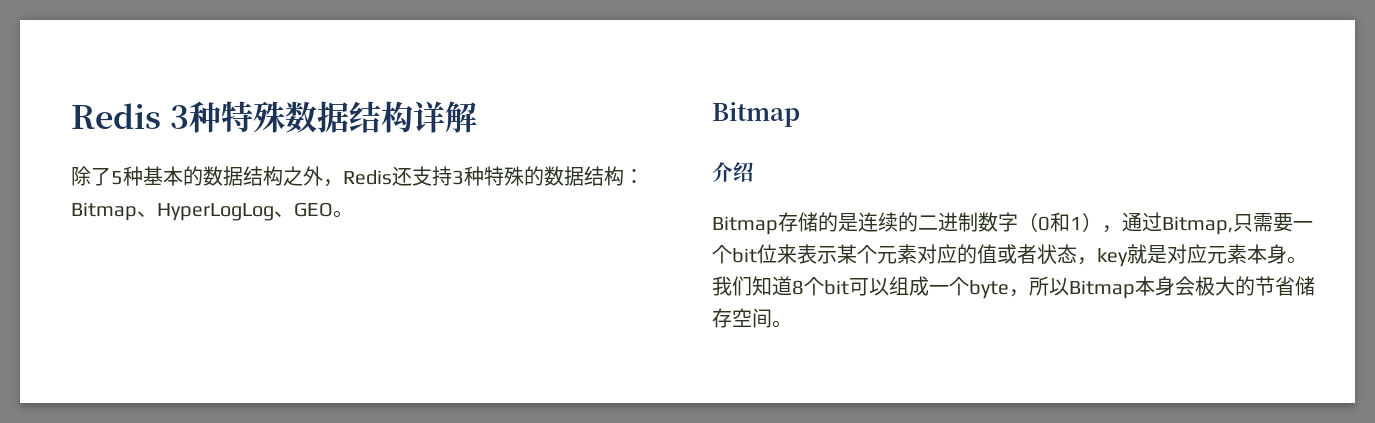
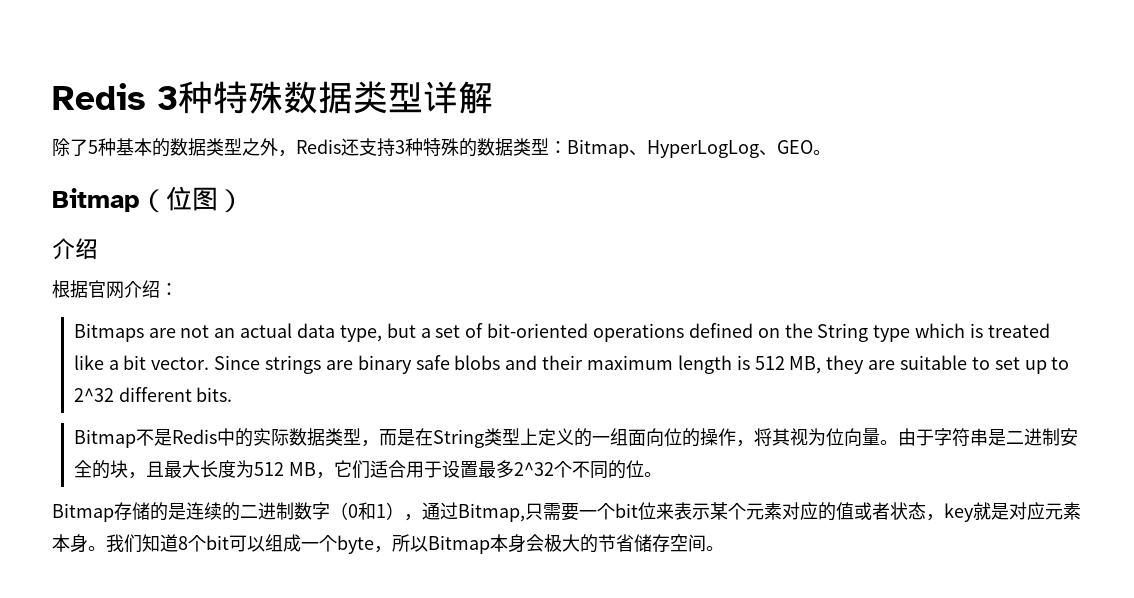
- Redis 3种特殊数据结构详解
+ Redis 3种特殊数据类型详解
- 除了5种基本的数据结构之外，Redis还支持3种特殊的数据结构：Bitmap、HyperLogLog、GEO。
- Bitmap
+ 除了5种基本的数据类型之外，Redis还支持3种特殊的数据类型：Bitmap、HyperLogLog、GEO。
+ Bitmap（位图）
  介绍
+ 根据官网介绍：
+ Bitmaps are not an actual data type, but a set of bit-oriented operations defined on the String type which is treated like a bit vector. Since strings are binary safe blobs and their maximum length is 512 MB, they are suitable to set up to 2^32 different bits.
+ Bitmap不是Redis中的实际数据类型，而是在String类型上定义的一组面向位的操作，将其视为位向量。由于字符串是二进制安全的块，且最大长度为512 MB，它们适合用于设置最多2^32个不同的位。

